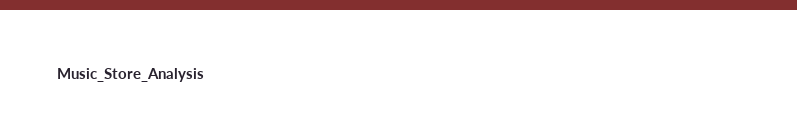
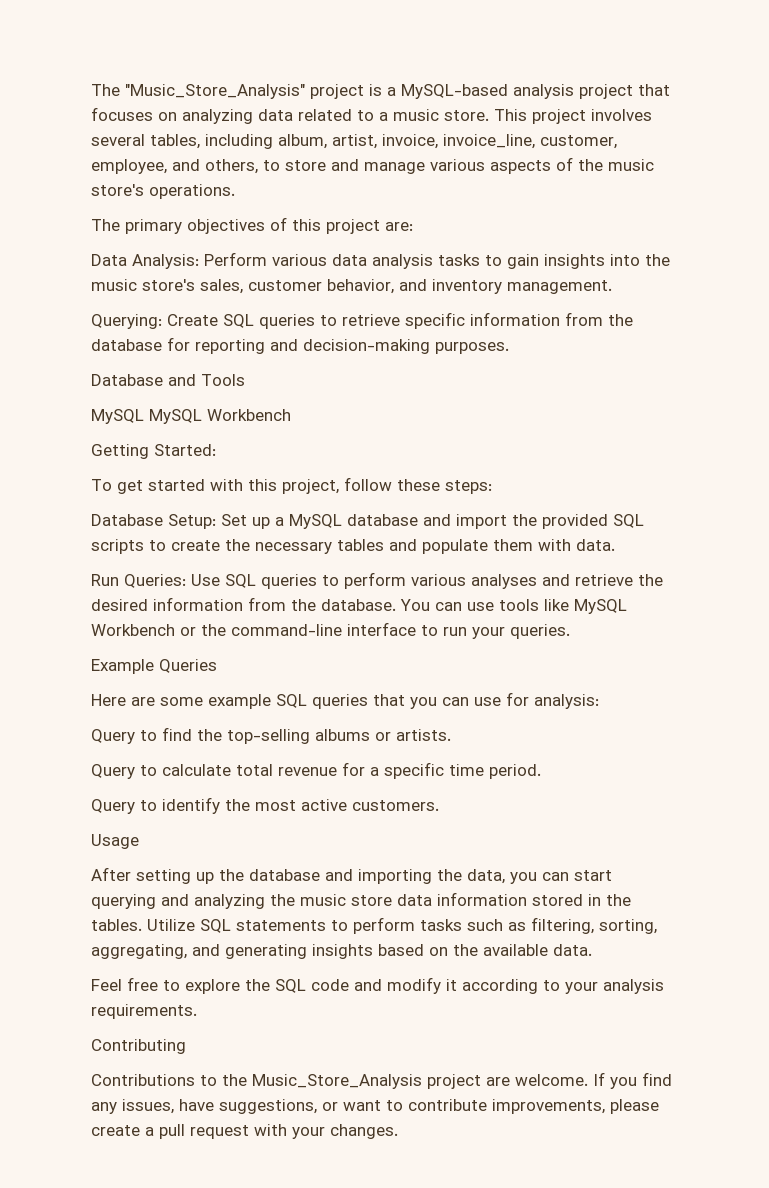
- Music_Store_Analysis
+ The "Music_Store_Analysis" project is a MySQL-based analysis project that focuses on analyzing data related to a music store. This project involves several tables, including album, artist, invoice, invoice_line, customer, employee, and others, to store and manage various aspects of the music store's operations.
+ The primary objectives of this project are:
+ Data Analysis: Perform various data analysis tasks to gain insights into the music store's sales, customer behavior, and inventory management.
+ Querying: Create SQL queries to retrieve specific information from the database for reporting and decision-making purposes.
+ Database and Tools
+ MySQL MySQL Workbench
+ Getting Started:
+ To get started with this project, follow these steps:
+ Database Setup: Set up a MySQL database and import the provided SQL scripts to create the necessary tables and populate them with data.
+ Run Queries: Use SQL queries to perform various analyses and retrieve the desired information from the database. You can use tools like MySQL Workbench or the command-line interface to run your queries.
+ Example Queries
+ Here are some example SQL queries that you can use for analysis:
+ Query to find the top-selling albums or artists.
+ Query to calculate total revenue for a specific time period.
+ Query to identify the most active customers.
+ Usage
+ After setting up the database and importing the data, you can start querying and analyzing the music store data information stored in the tables. Utilize SQL statements to perform tasks such as filtering, sorting, aggregating, and generating insights based on the available data.
+ Feel free to explore the SQL code and modify it according to your analysis requirements.
+ Contributing
+ Contributions to the Music_Store_Analysis project are welcome. If you find any issues, have suggestions, or want to contribute improvements, please create a pull request with your changes.

